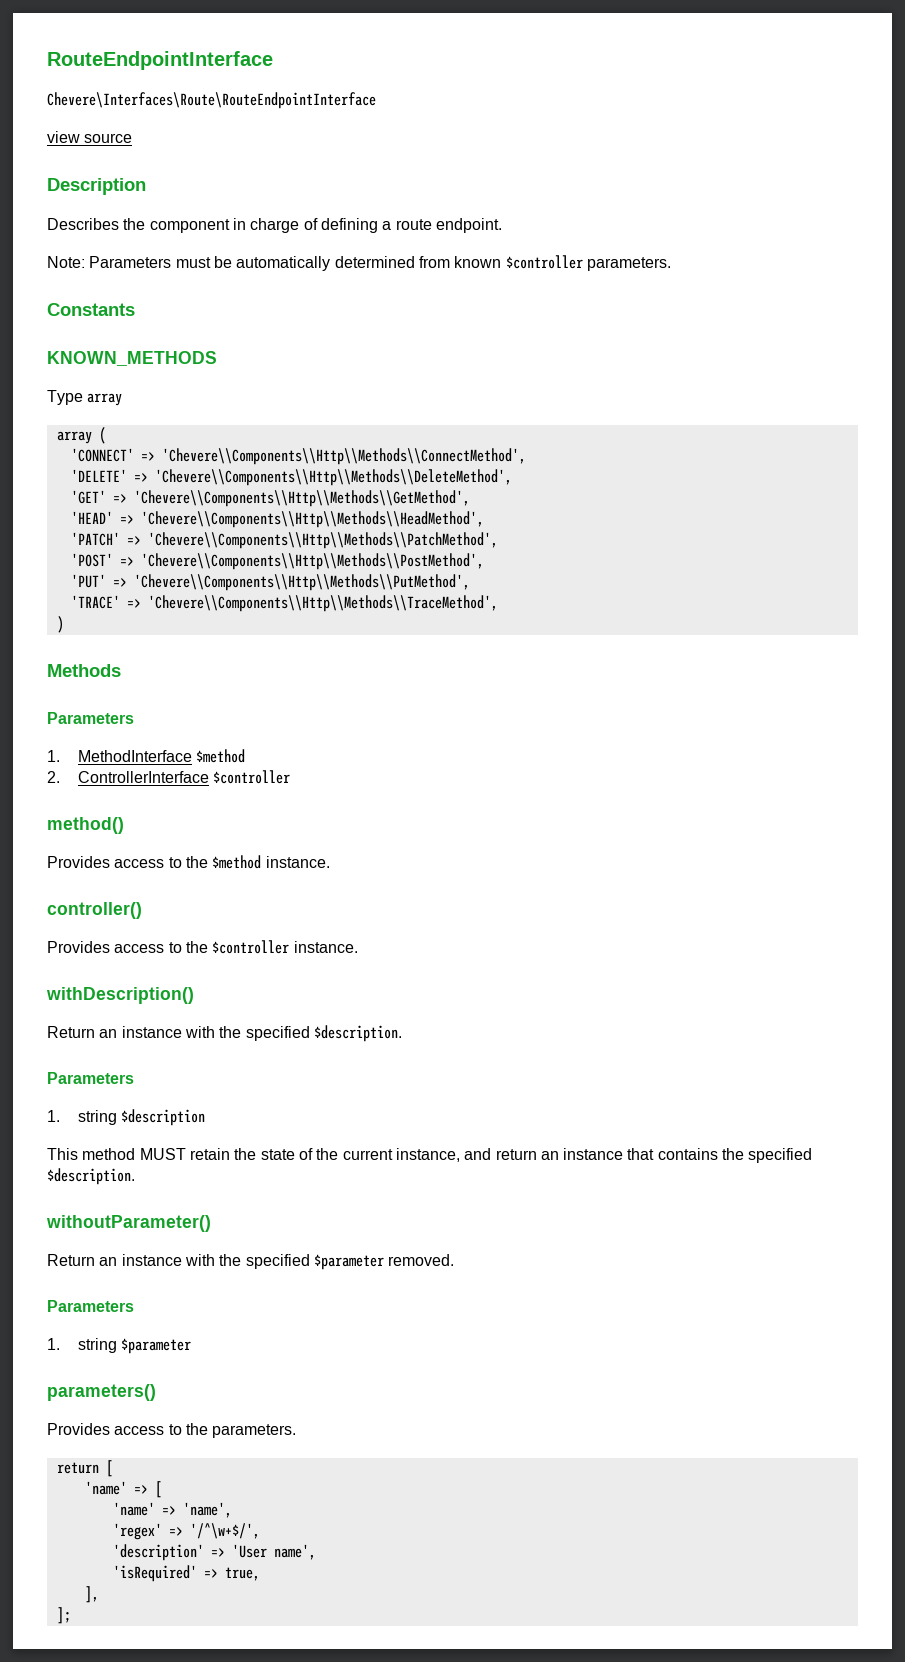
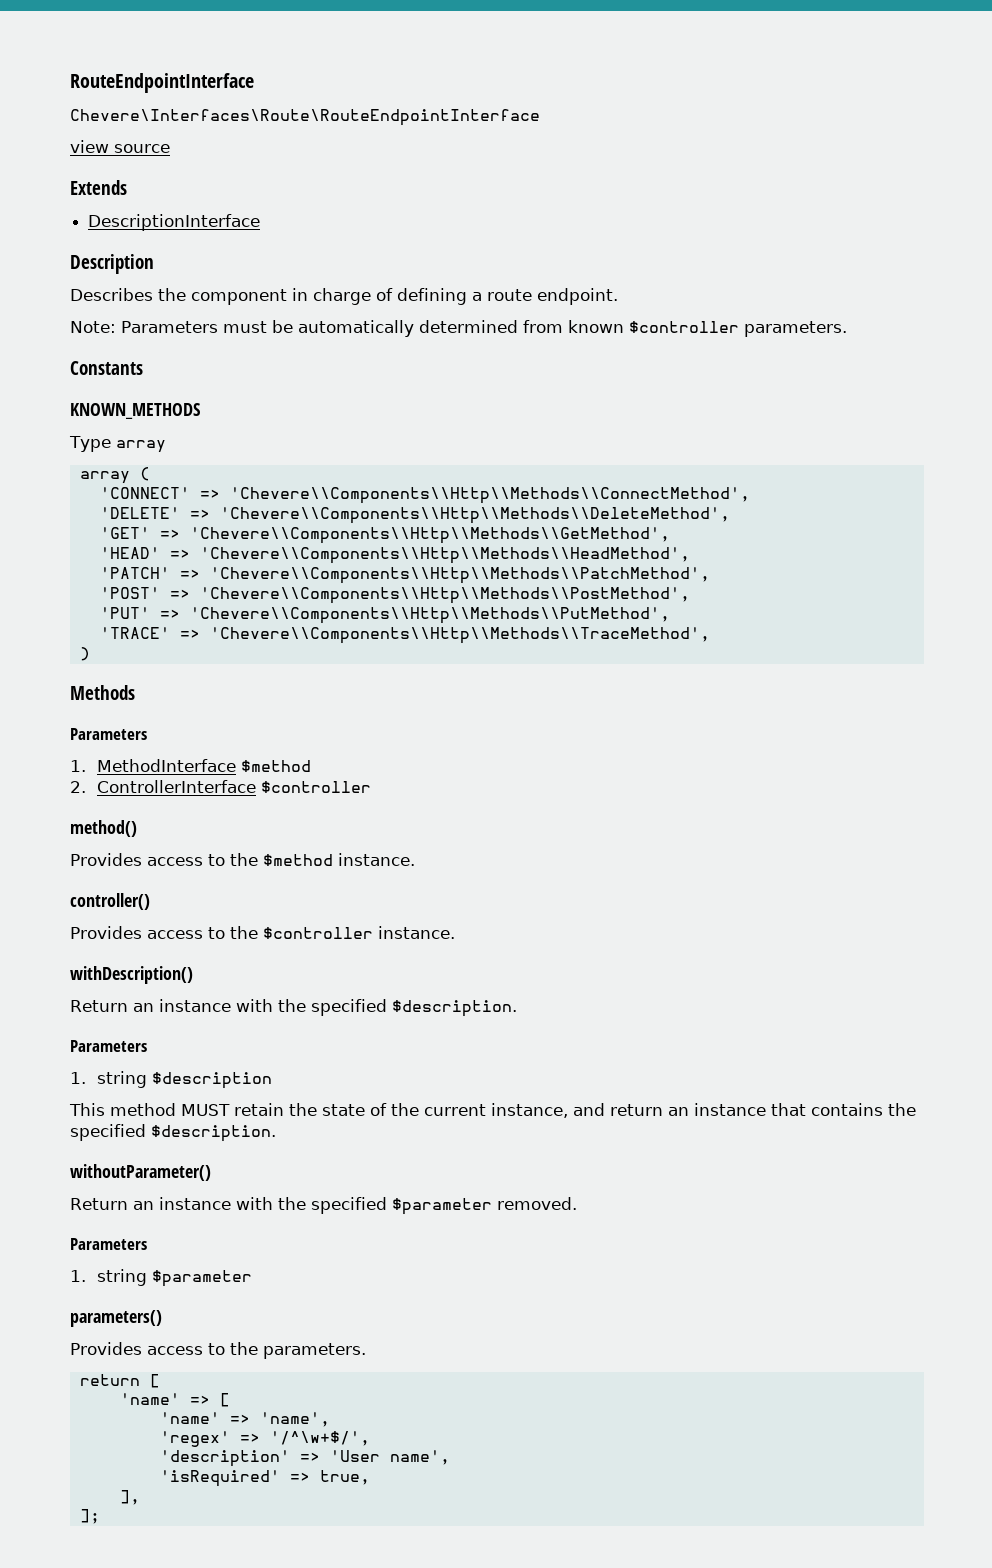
+ Extends
+ DescriptionInterface

